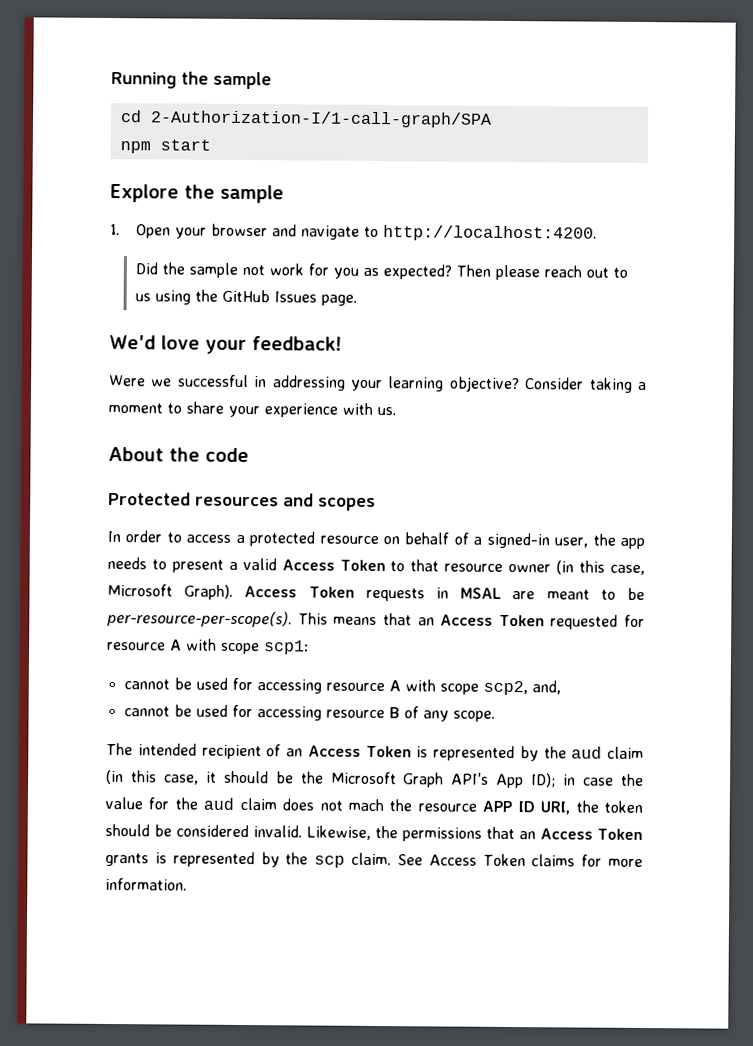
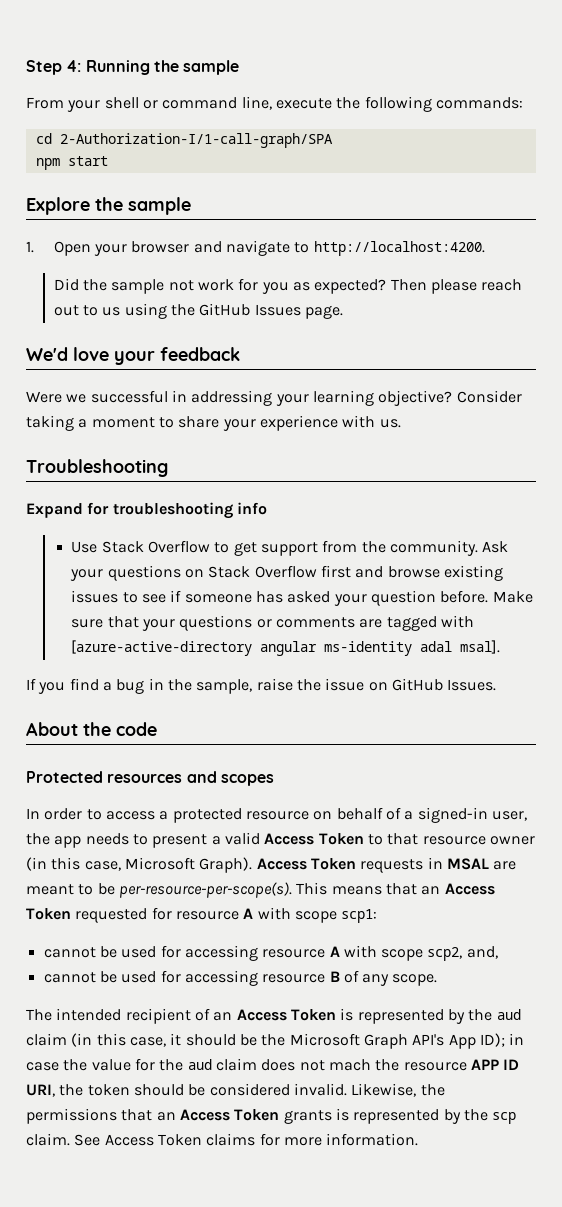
- Running the sample
+ Step 4: Running the sample
+ From your shell or command line, execute the following commands:
- We'd love your feedback!
+ We'd love your feedback
+ Troubleshooting
+ Expand for troubleshooting info
+ Use Stack Overflow to get support from the community. Ask your questions on Stack Overflow first and browse existing issues to see if someone has asked your question before. Make sure that your questions or comments are tagged with [azure-active-directory angular ms-identity adal msal].
+ If you find a bug in the sample, raise the issue on GitHub Issues.

